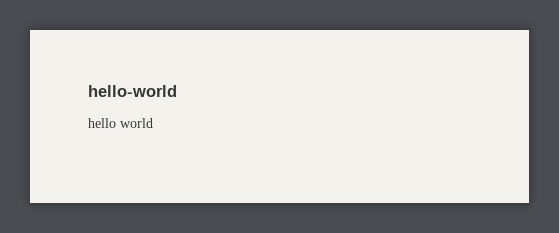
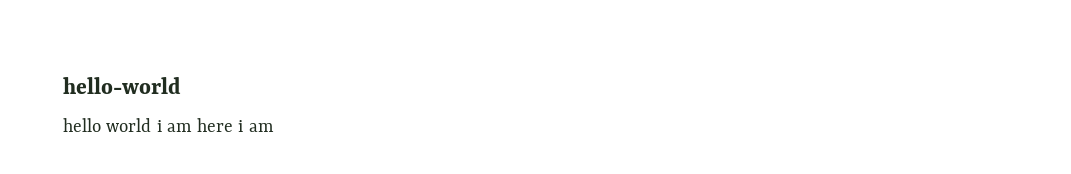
- hello world
+ hello world i am here i am

